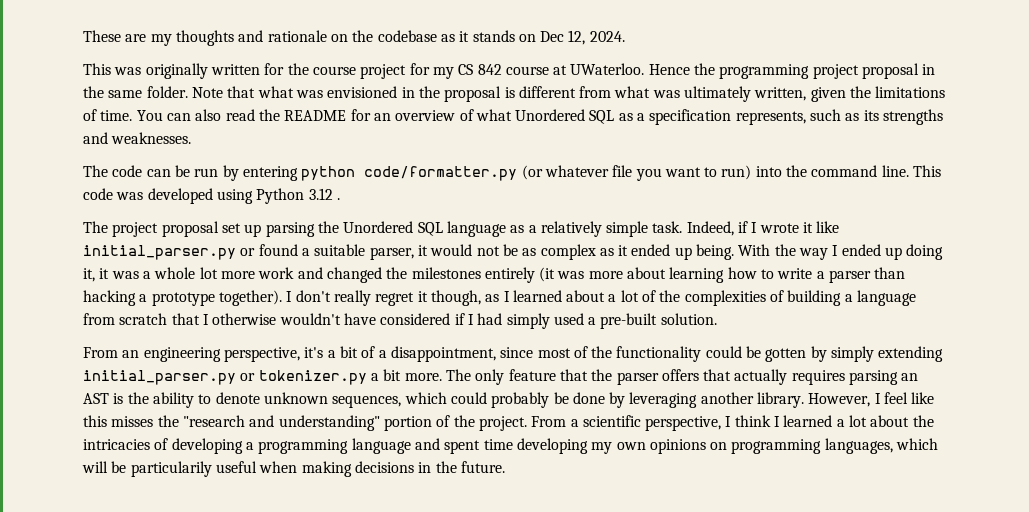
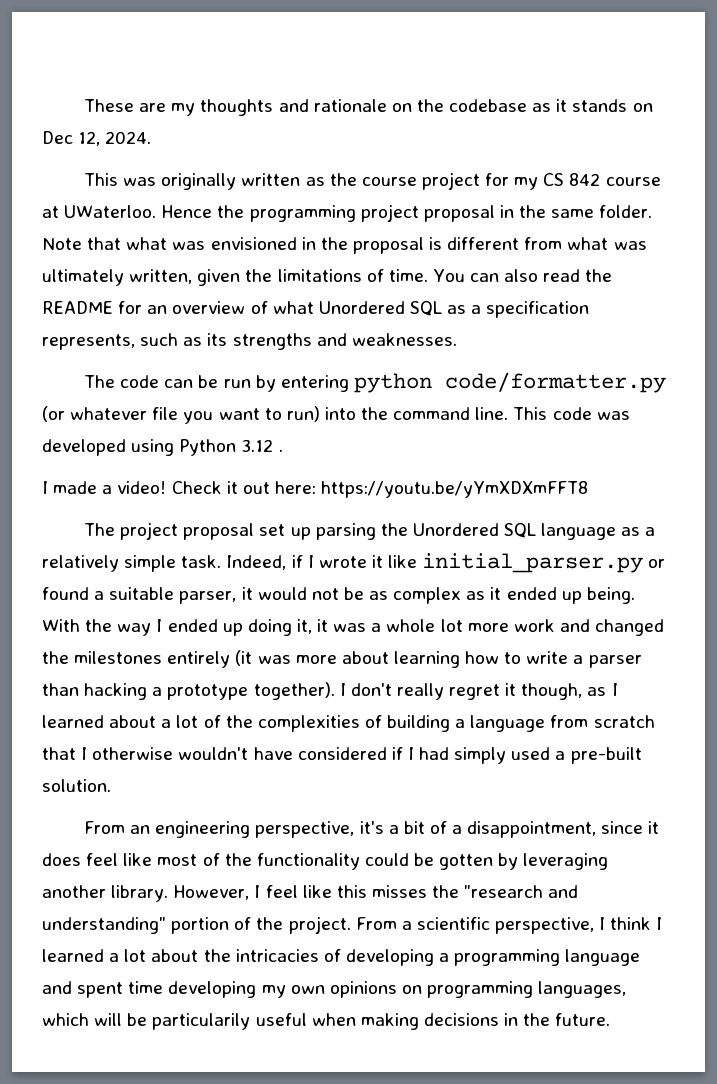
- This was originally written for the course project for my CS 842 course at UWaterloo.
+ This was originally written as the course project for my CS 842 course at UWaterloo.
+ I made a video! Check it out here: https://youtu.be/yYmXDXmFFT8
- From an engineering perspective, it's a bit of a disappointment, since most of the functionality could be gotten by simply extending initial_parser.py or tokenizer.py a bit more. The only feature that the parser offers that actually requires parsing an AST is the ability to denote unknown sequences, which could probably be done by leveraging another library.
+ From an engineering perspective, it's a bit of a disappointment, since it does feel like most of the functionality could be gotten by leveraging another library.

